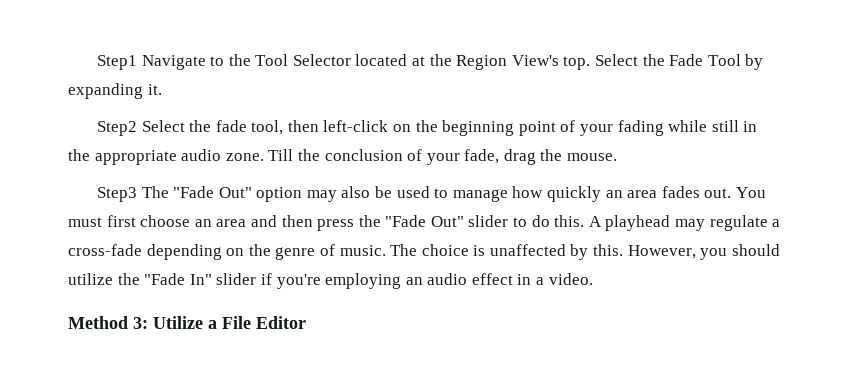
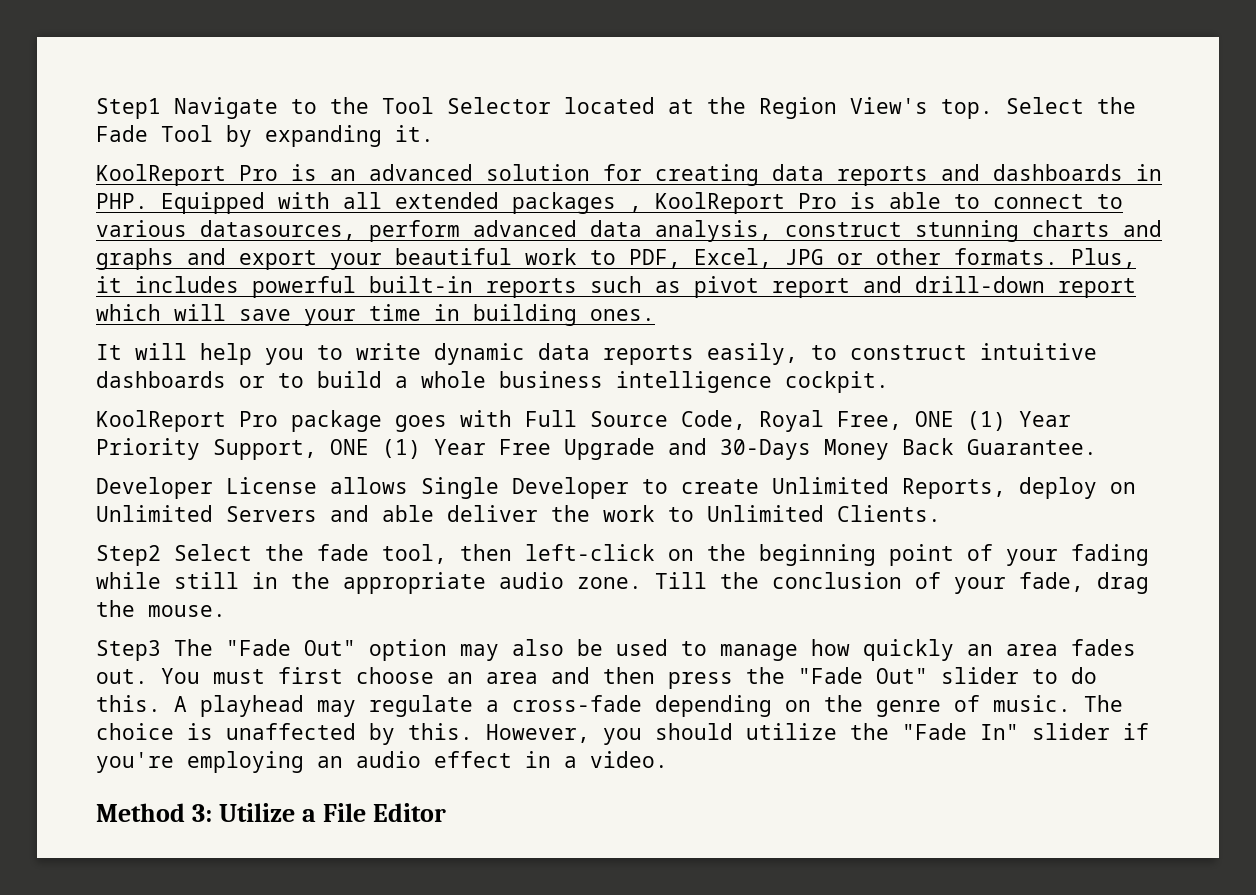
+ KoolReport Pro is an advanced solution for creating data reports and dashboards in PHP. Equipped with all extended packages , KoolReport Pro is able to connect to various datasources, perform advanced data analysis, construct stunning charts and graphs and export your beautiful work to PDF, Excel, JPG or other formats. Plus, it includes powerful built-in reports such as pivot report and drill-down report which will save your time in building ones.
+ It will help you to write dynamic data reports easily, to construct intuitive dashboards or to build a whole business intelligence cockpit.
+ KoolReport Pro package goes with Full Source Code, Royal Free, ONE (1) Year Priority Support, ONE (1) Year Free Upgrade and 30-Days Money Back Guarantee.
+ Developer License allows Single Developer to create Unlimited Reports, deploy on Unlimited Servers and able deliver the work to Unlimited Clients.

